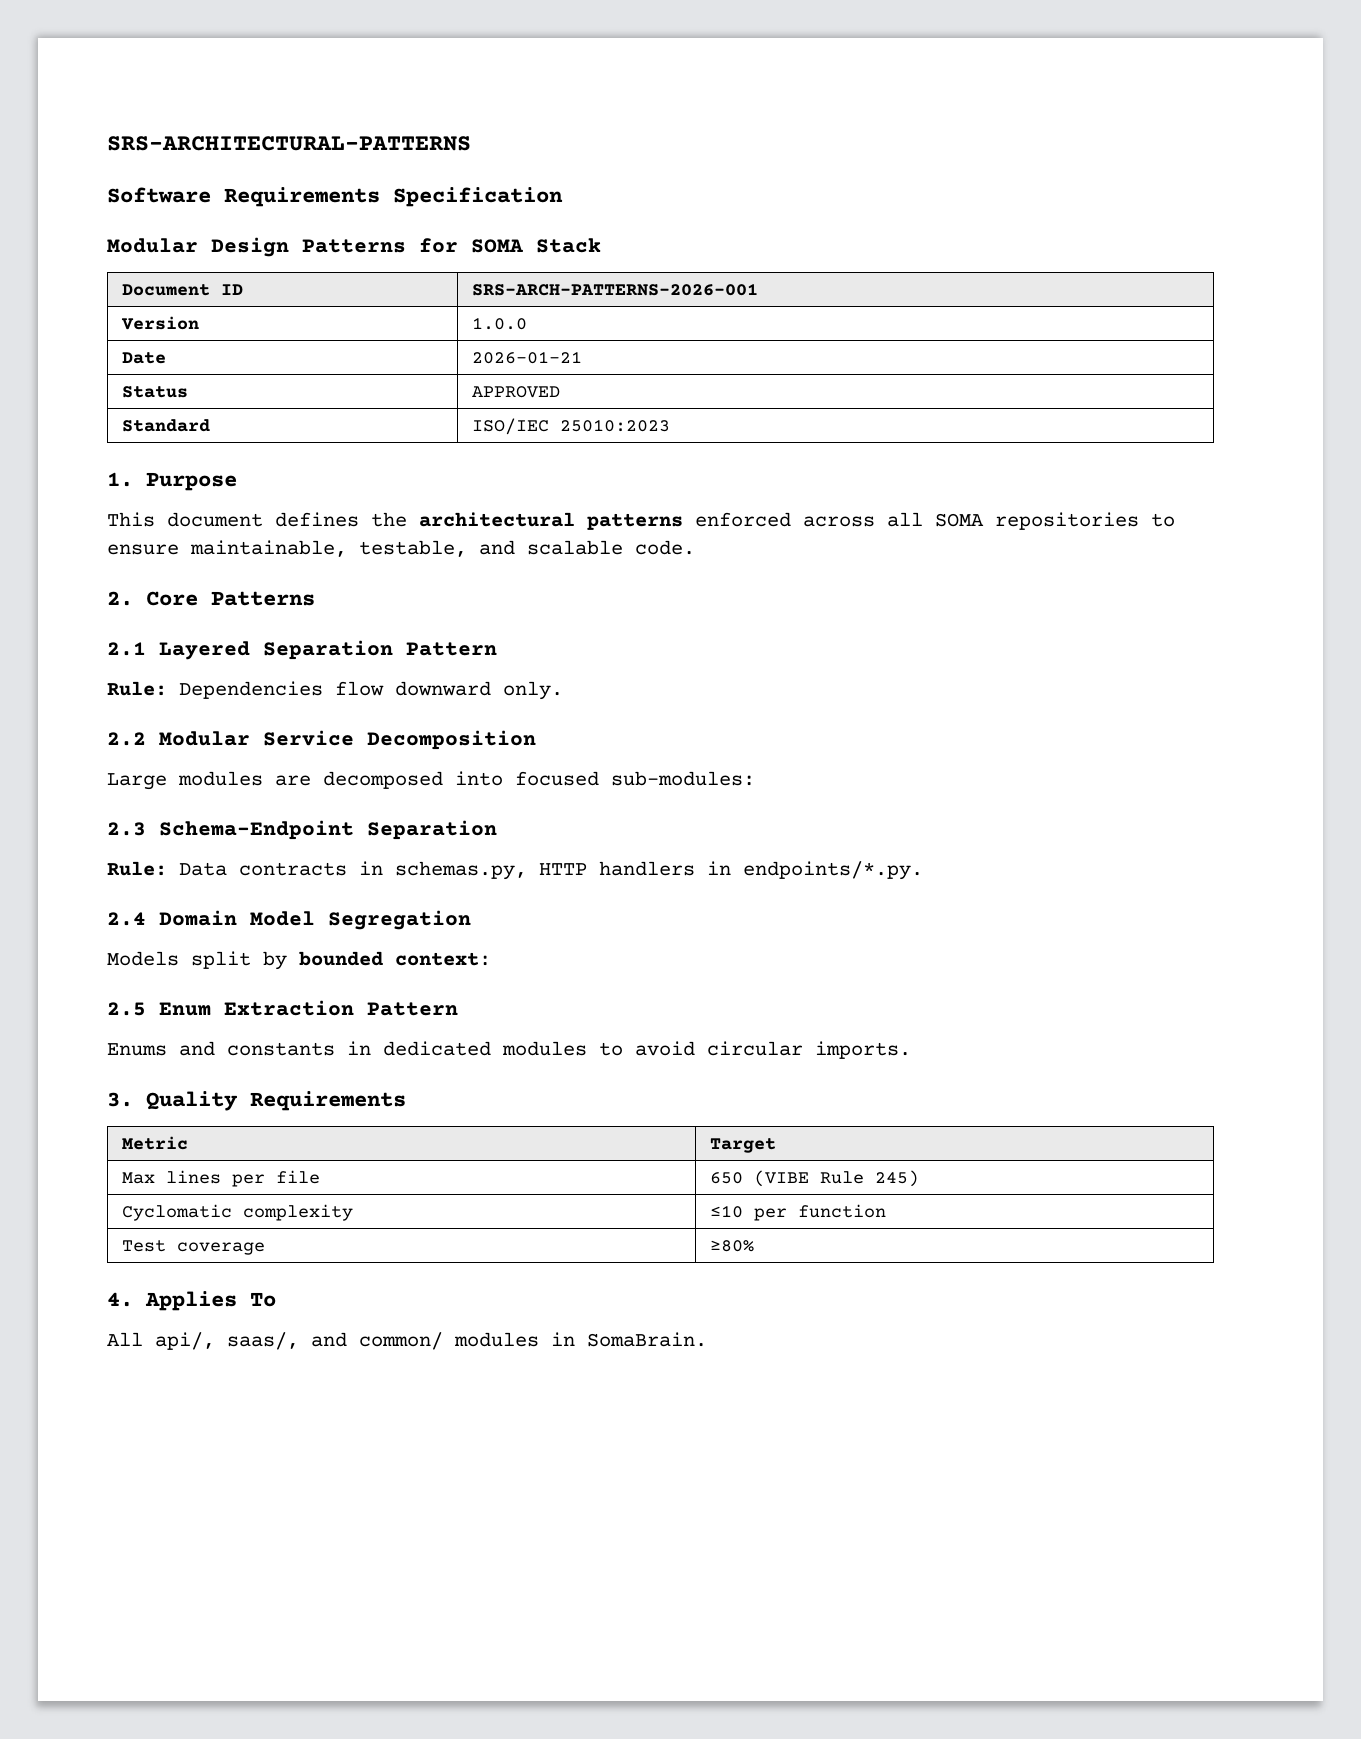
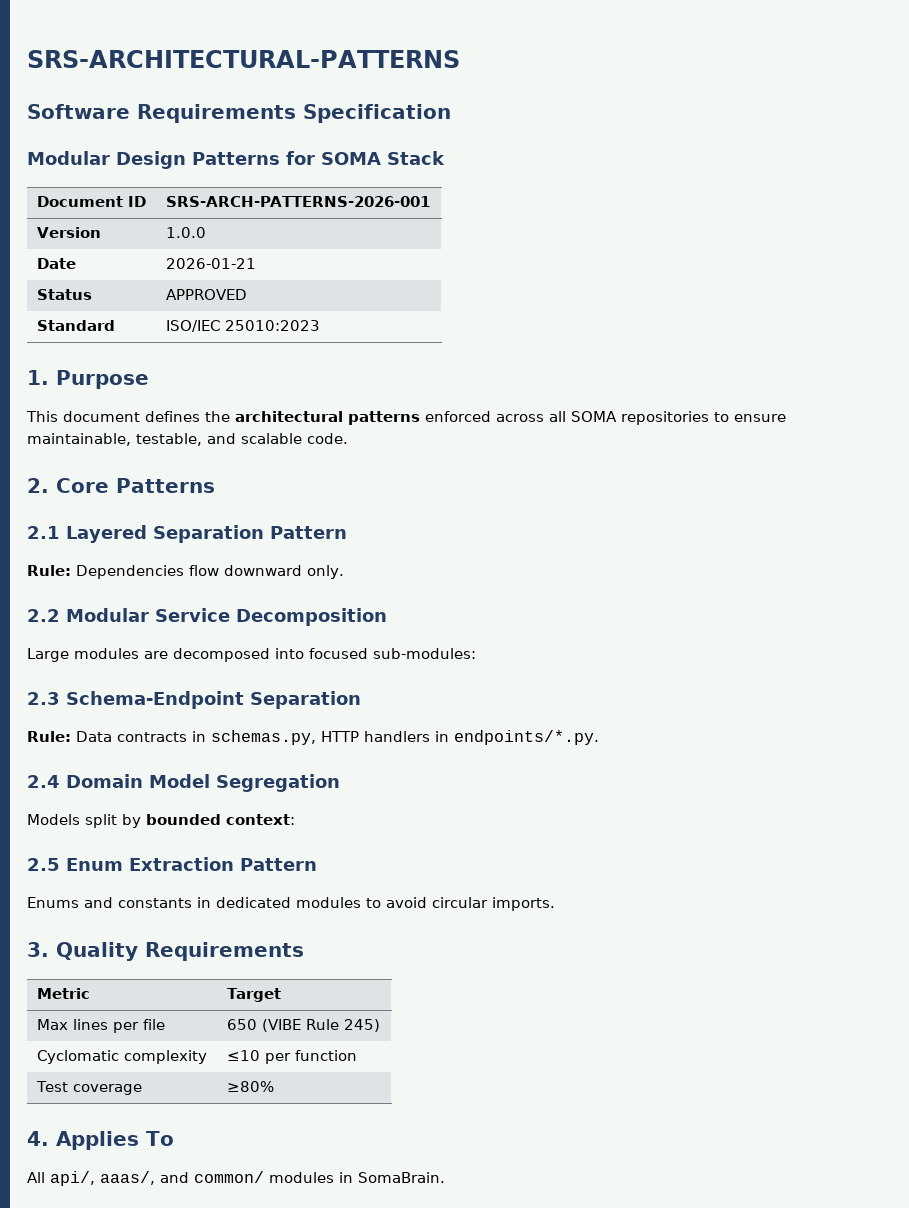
- All api/, saas/, and common/ modules in SomaBrain.
+ All api/, aaas/, and common/ modules in SomaBrain.

